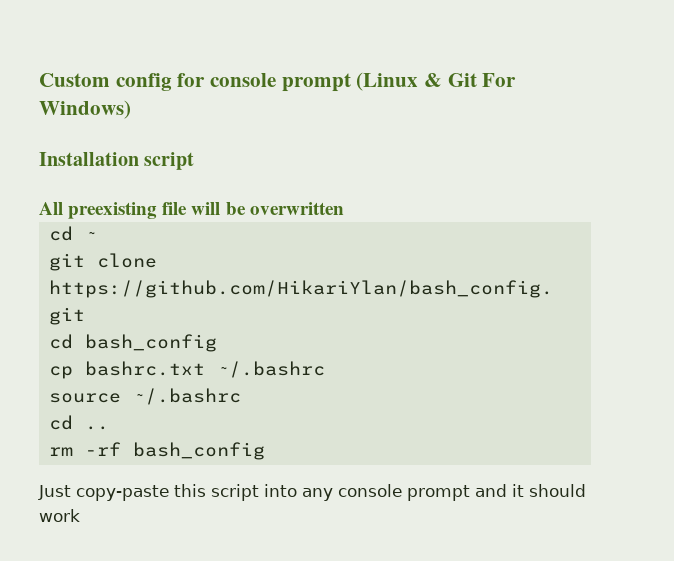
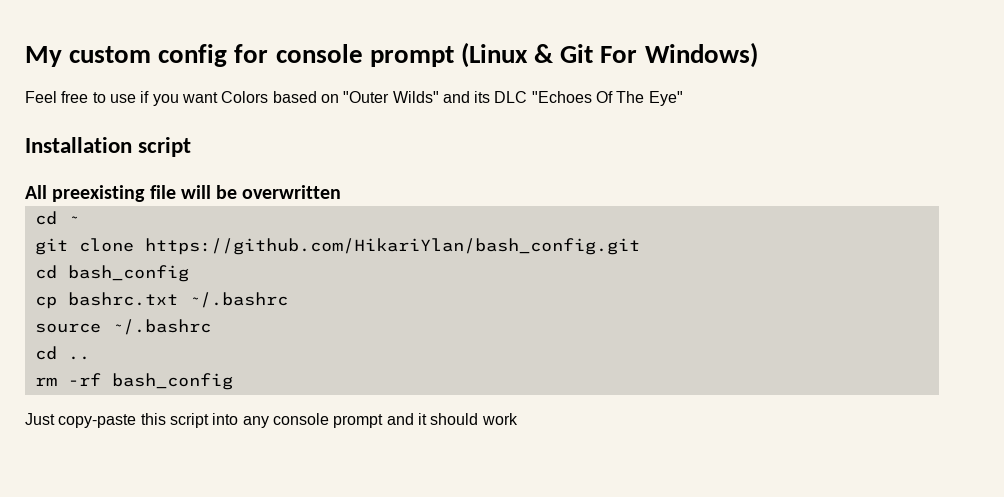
- Custom config for console prompt (Linux & Git For Windows)
+ My custom config for console prompt (Linux & Git For Windows)
+ Feel free to use if you want Colors based on "Outer Wilds" and its DLC "Echoes Of The Eye"

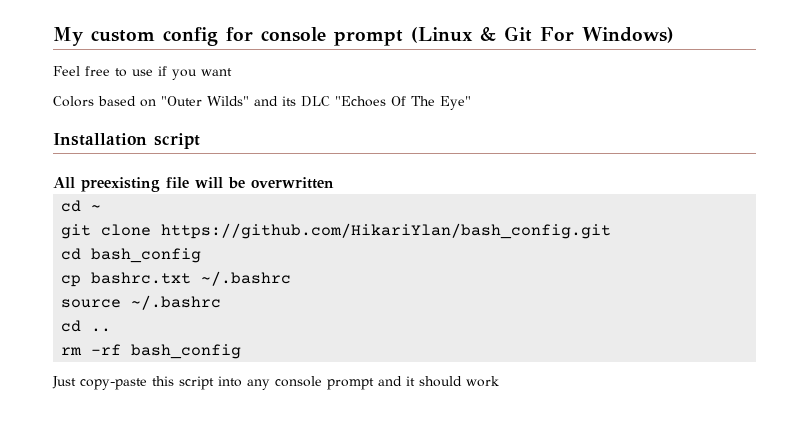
- Feel free to use if you want Colors based on "Outer Wilds" and its DLC "Echoes Of The Eye"
+ Feel free to use if you want
+ Colors based on "Outer Wilds" and its DLC "Echoes Of The Eye"

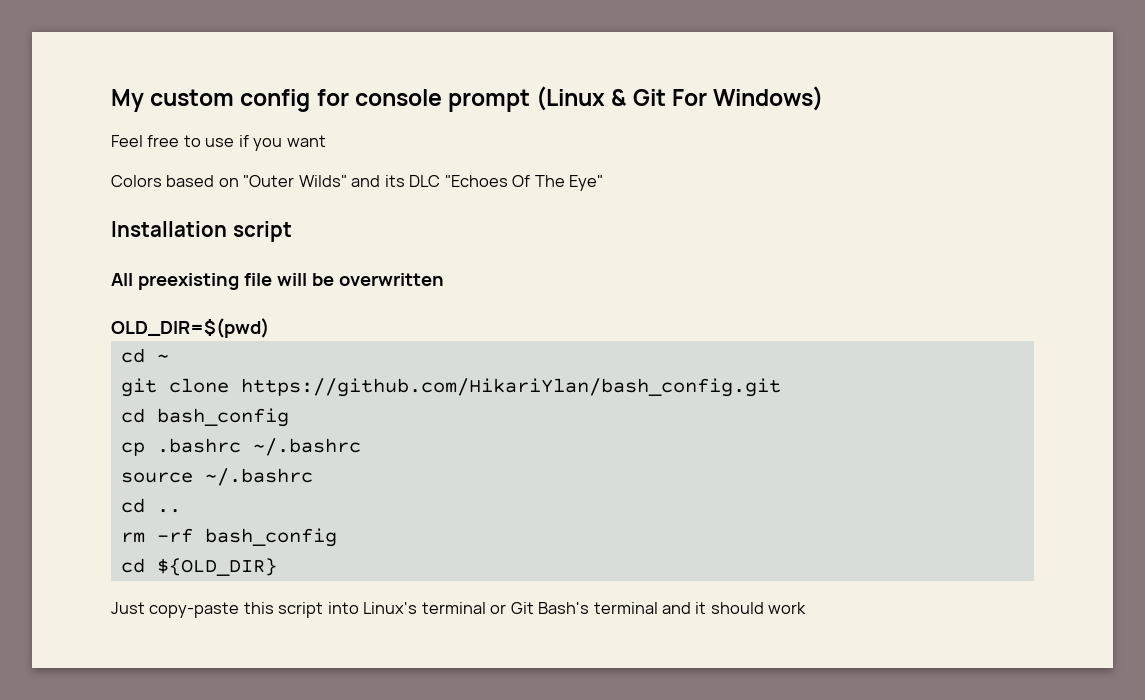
+ OLD_DIR=$(pwd)
- cp bashrc.txt ~/.bashrc
+ cp .bashrc ~/.bashrc
+ cd ${OLD_DIR}
- Just copy-paste this script into any console prompt and it should work
+ Just copy-paste this script into Linux's terminal or Git Bash's terminal and it should work

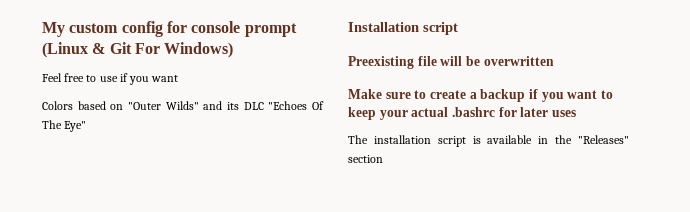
- All preexisting file will be overwritten
+ Preexisting file will be overwritten
- OLD_DIR=$(pwd)
- cd ~
- git clone https://github.com/HikariYlan/bash_config.git
- cd bash_config
- cp .bashrc ~/.bashrc
- source ~/.bashrc
- cd ..
- rm -rf bash_config
- cd ${OLD_DIR}
- Just copy-paste this script into Linux's terminal or Git Bash's terminal and it should work
+ Make sure to create a backup if you want to keep your actual .bashrc for later uses
+ The installation script is available in the "Releases" section

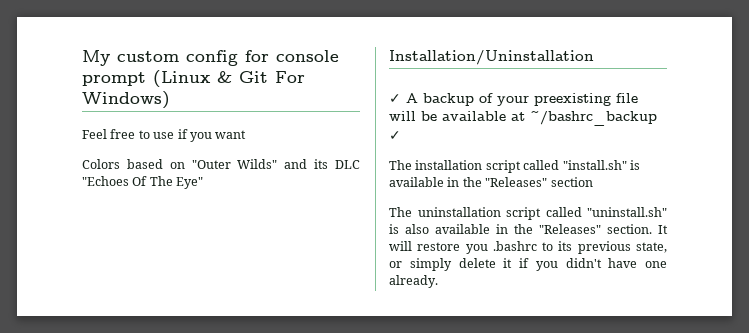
- Installation script
- Preexisting file will be overwritten
- Make sure to create a backup if you want to keep your actual .bashrc for later uses
+ Installation/Uninstallation
+ ✓ A backup of your preexisting file will be available at ~/bashrc_backup ✓
- The installation script is available in the "Releases" section
+ The installation script called "install.sh" is available in the "Releases" section
+ The uninstallation script called "uninstall.sh" is also available in the "Releases" section. It will restore you .bashrc to its previous state, or simply delete it if you didn't have one already.

